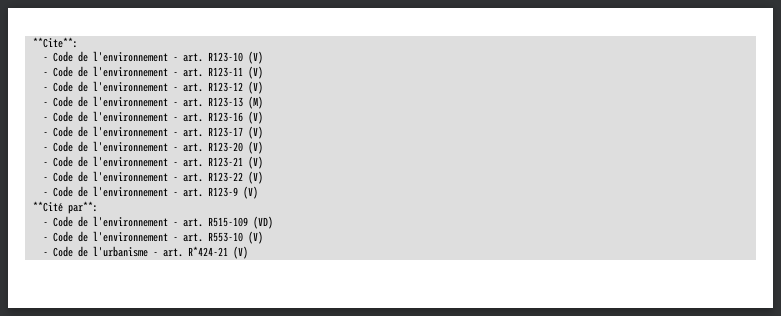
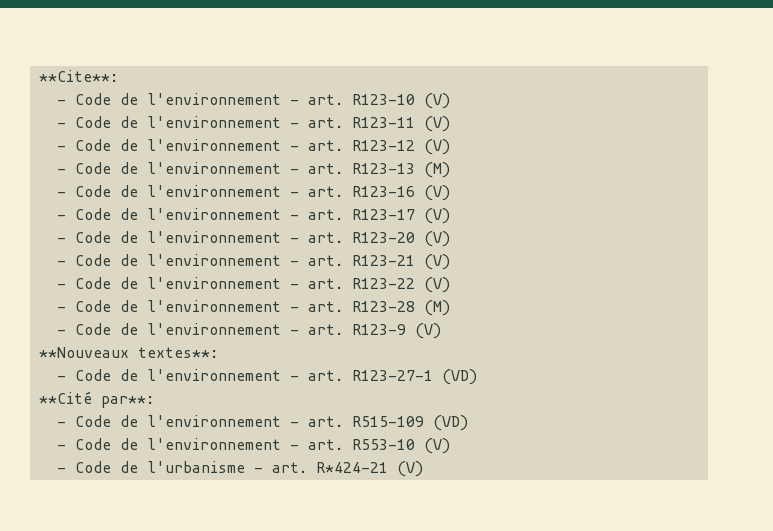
+ - Code de l'environnement - art. R123-28 (M)
+ **Nouveaux textes**:
+ - Code de l'environnement - art. R123-27-1 (VD)

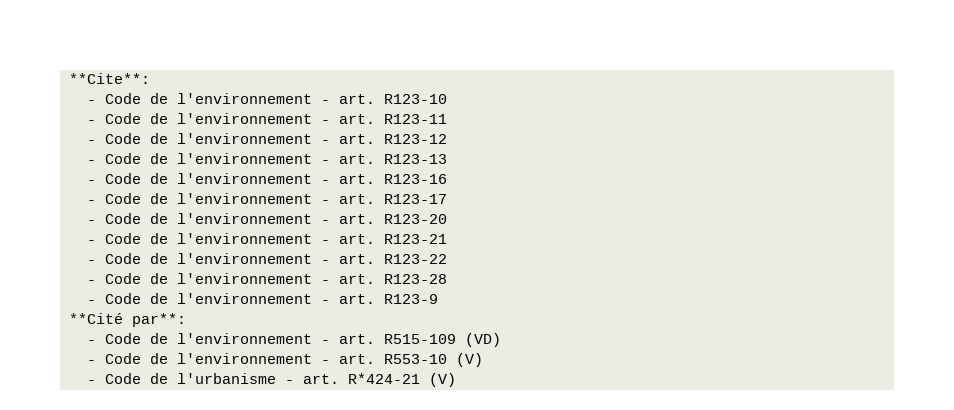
- - Code de l'environnement - art. R123-10 (V)
+ - Code de l'environnement - art. R123-10
- - Code de l'environnement - art. R123-11 (V)
+ - Code de l'environnement - art. R123-11
- - Code de l'environnement - art. R123-12 (V)
+ - Code de l'environnement - art. R123-12
- - Code de l'environnement - art. R123-13 (M)
+ - Code de l'environnement - art. R123-13
- - Code de l'environnement - art. R123-16 (V)
+ - Code de l'environnement - art. R123-16
- - Code de l'environnement - art. R123-17 (V)
+ - Code de l'environnement - art. R123-17
- - Code de l'environnement - art. R123-20 (V)
+ - Code de l'environnement - art. R123-20
- - Code de l'environnement - art. R123-21 (V)
+ - Code de l'environnement - art. R123-21
- - Code de l'environnement - art. R123-22 (V)
+ - Code de l'environnement - art. R123-22
- - Code de l'environnement - art. R123-28 (M)
+ - Code de l'environnement - art. R123-28
- - Code de l'environnement - art. R123-9 (V)
- **Nouveaux textes**:
- - Code de l'environnement - art. R123-27-1 (VD)
+ - Code de l'environnement - art. R123-9

